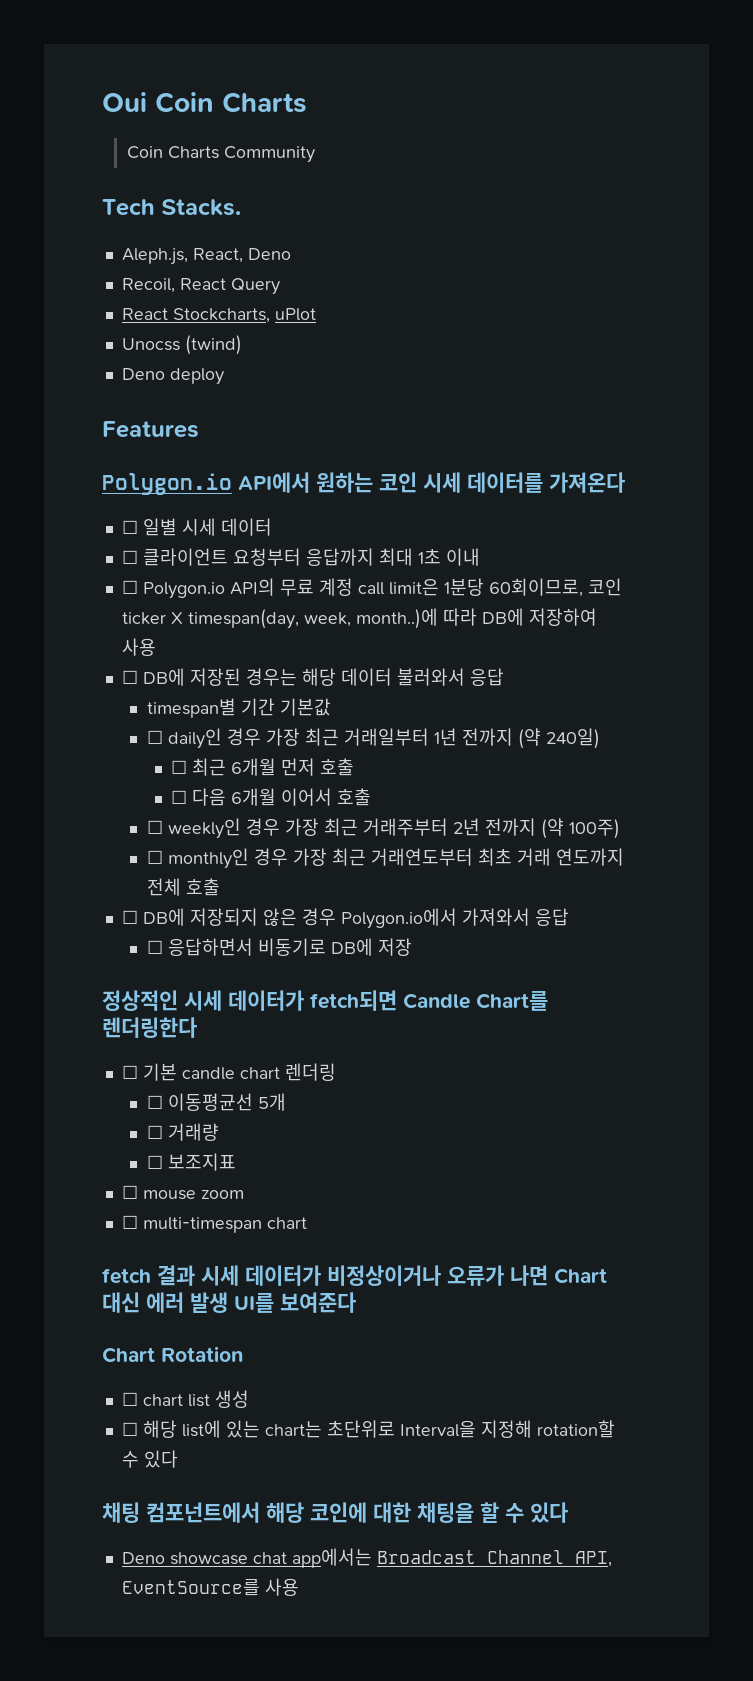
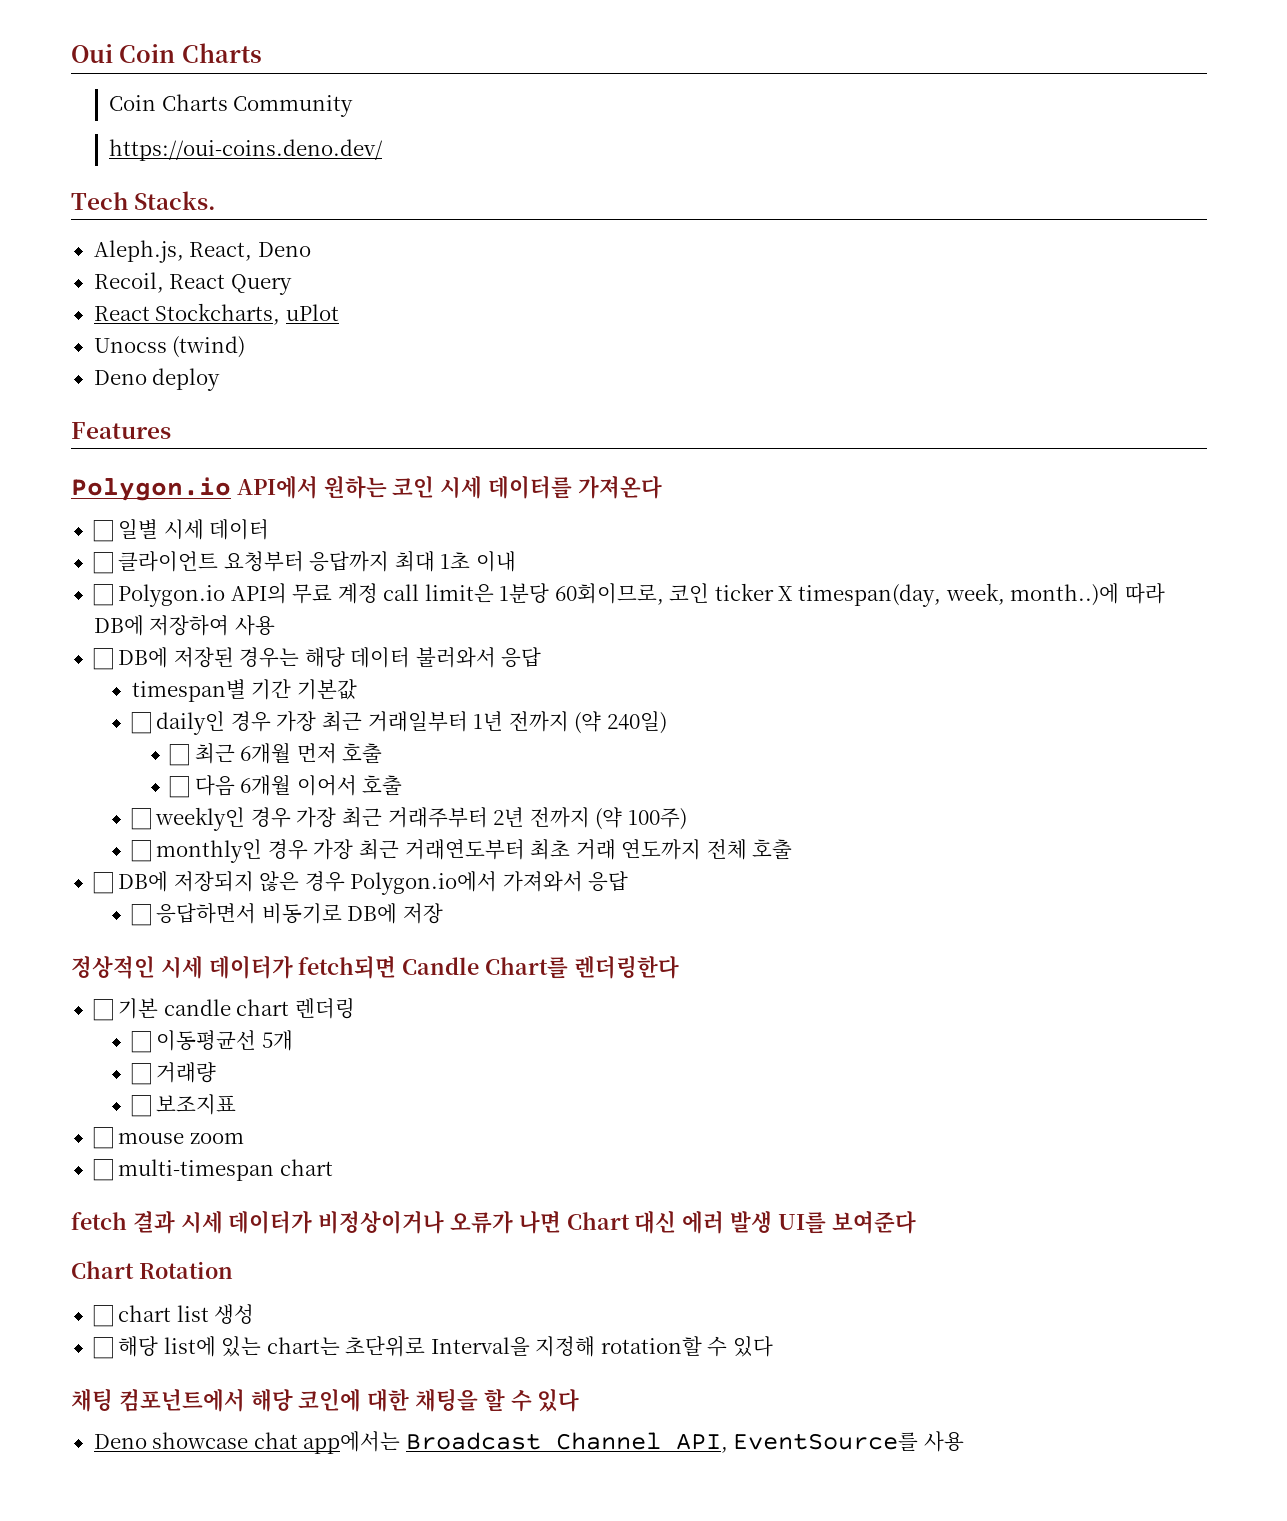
+ https://oui-coins.deno.dev/

